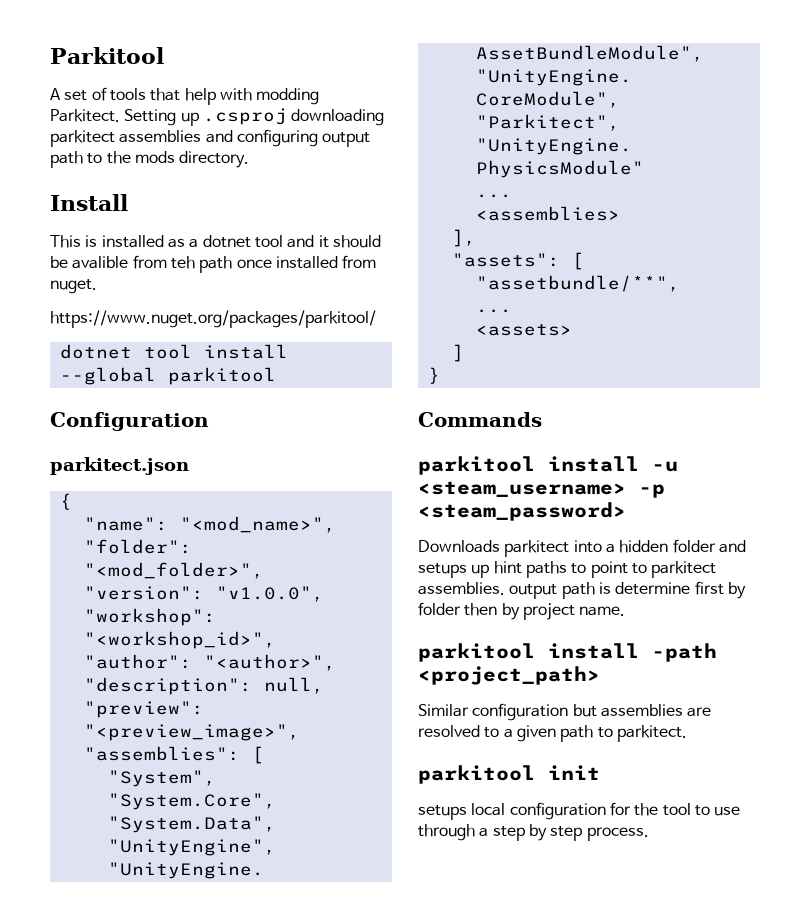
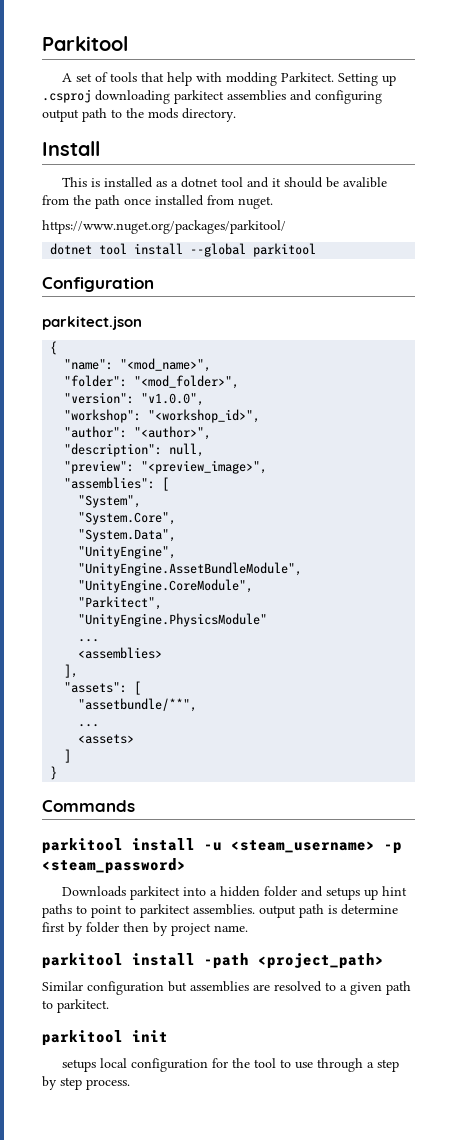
- This is installed as a dotnet tool and it should be avalible from teh path once installed from nuget.
+ This is installed as a dotnet tool and it should be avalible from the path once installed from nuget.

